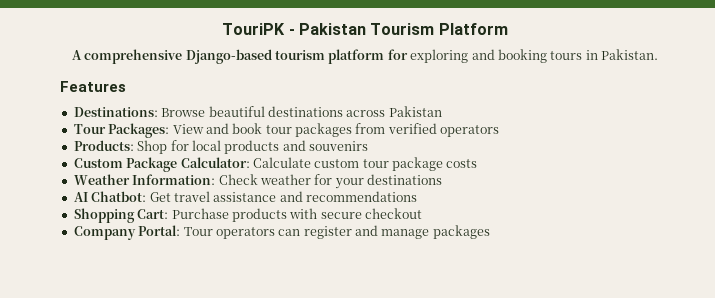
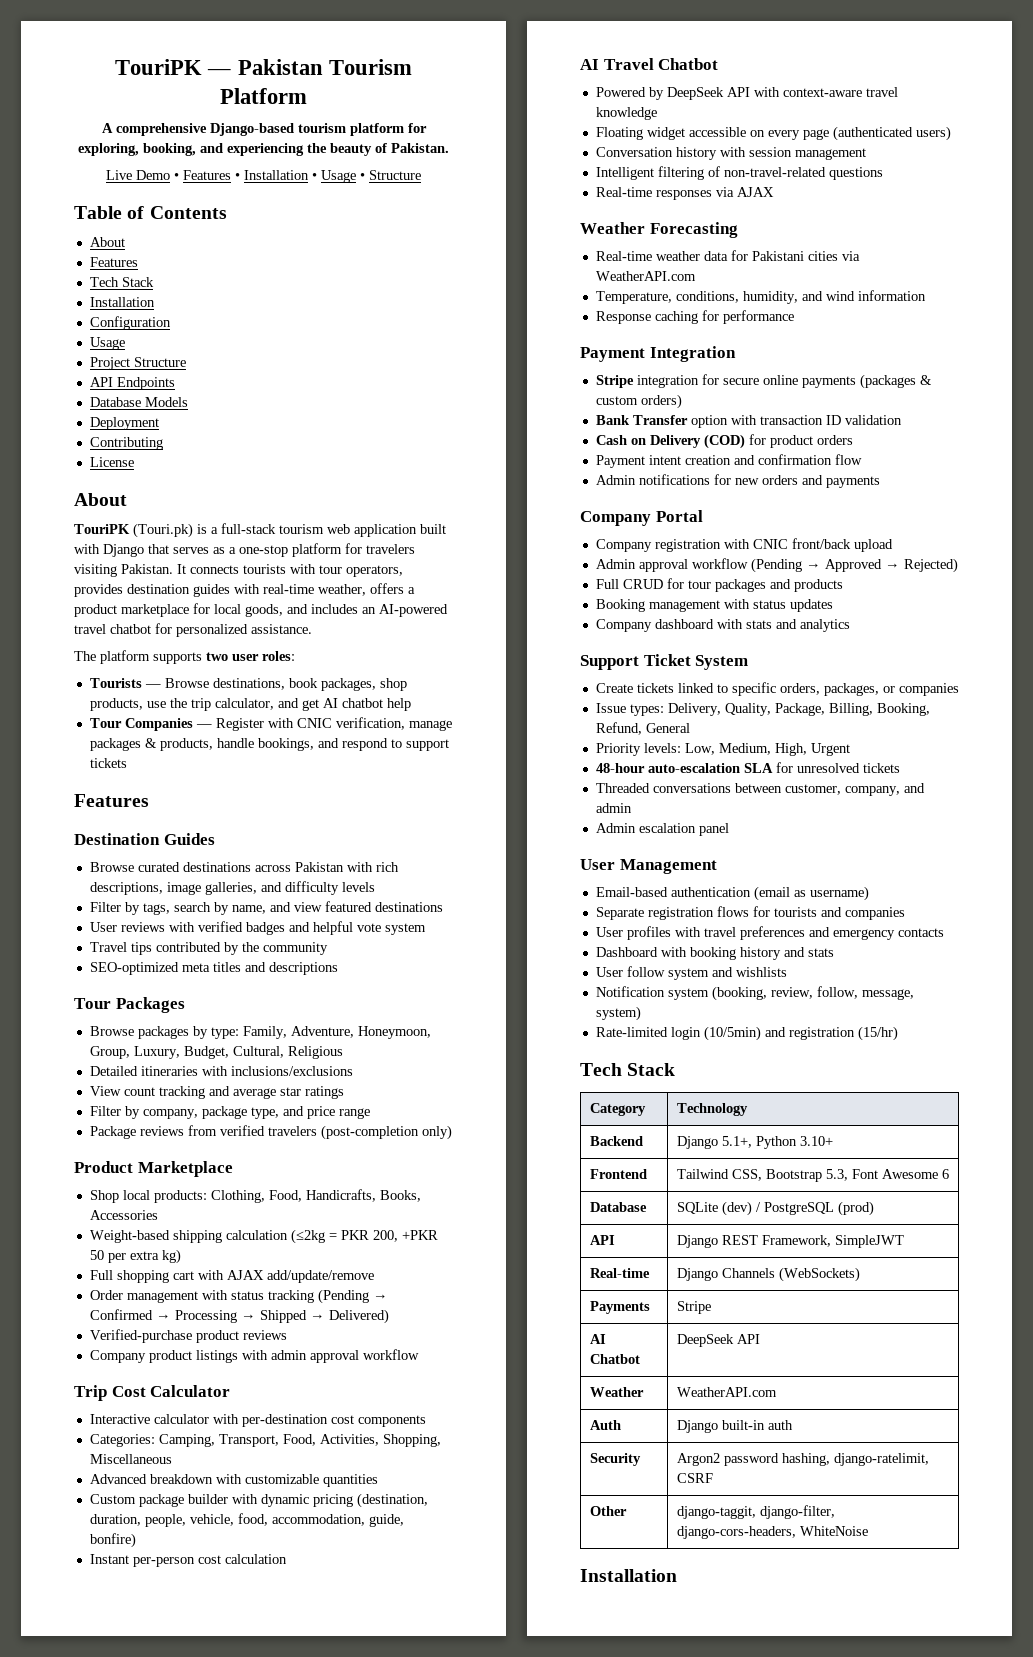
- TouriPK - Pakistan Tourism Platform
+ TouriPK — Pakistan Tourism Platform
- A comprehensive Django-based tourism platform for exploring and booking tours in Pakistan.
+ A comprehensive Django-based tourism platform for exploring, booking, and experiencing the beauty of Pakistan.
+ Live Demo • Features • Installation • Usage • Structure
+ Table of Contents
+ About
  Features
- Destinations: Browse beautiful destinations across Pakistan
- Tour Packages: View and book tour packages from verified operators
- Products: Shop for local products and souvenirs
- Custom Package Calculator: Calculate custom tour package costs
- Weather Information: Check weather for your destinations
- AI Chatbot: Get travel assistance and recommendations
- Shopping Cart: Purchase products with secure checkout
- Company Portal: Tour operators can register and manage packages
+ Tech Stack
+ Installation
+ Configuration
+ Usage
+ Project Structure
+ API Endpoints
+ Database Models
+ Deployment
+ Contributing
+ License
+ About
+ TouriPK (Touri.pk) is a full-stack tourism web application built with Django that serves as a one-stop platform for travelers visiting Pakistan. It connects tourists with tour operators, provides destination guides with real-time weather, offers a product marketplace for local goods, and includes an AI-powered travel chatbot for personalized assistance.
+ The platform supports two user roles:
+ Tourists — Browse destinations, book packages, shop products, use the trip calculator, and get AI chatbot help
+ Tour Companies — Register with CNIC verification, manage packages & products, handle bookings, and respond to support tickets
+ Features
+ Destination Guides
+ Browse curated destinations across Pakistan with rich descriptions, image galleries, and difficulty levels
+ Filter by tags, search by name, and view featured destinations
+ User reviews with verified badges and helpful vote system
+ Travel tips contributed by the community
+ SEO-optimized meta titles and descriptions
+ Tour Packages
+ Browse packages by type: Family, Adventure, Honeymoon, Group, Luxury, Budget, Cultural, Religious
+ Detailed itineraries with inclusions/exclusions
+ View count tracking and average star ratings
+ Filter by company, package type, and price range
+ Package reviews from verified travelers (post-completion only)
+ Product Marketplace
+ Shop local products: Clothing, Food, Handicrafts, Books, Accessories
+ Weight-based shipping calculation (≤2kg = PKR 200, +PKR 50 per extra kg)
+ Full shopping cart with AJAX add/update/remove
+ Order management with status tracking (Pending → Confirmed → Processing → Shipped → Delivered)
+ Verified-purchase product reviews
+ Company product listings with admin approval workflow
+ Trip Cost Calculator
+ Interactive calculator with per-destination cost components
+ Categories: Camping, Transport, Food, Activities, Shopping, Miscellaneous
+ Advanced breakdown with customizable quantities
+ Custom package builder with dynamic pricing (destination, duration, people, vehicle, food, accommodation, guide, bonfire)
+ Instant per-person cost calculation
+ AI Travel Chatbot
+ Powered by DeepSeek API with context-aware travel knowledge
+ Floating widget accessible on every page (authenticated users)
+ Conversation history with session management
+ Intelligent filtering of non-travel-related questions
+ Real-time responses via AJAX
+ Weather Forecasting
+ Real-time weather data for Pakistani cities via WeatherAPI.com
+ Temperature, conditions, humidity, and wind information
+ Response caching for performance
+ Payment Integration
+ Stripe integration for secure online payments (packages & custom orders)
+ Bank Transfer option with transaction ID validation
+ Cash on Delivery (COD) for product orders
+ Payment intent creation and confirmation flow
+ Admin notifications for new orders and payments
+ Company Portal
+ Company registration with CNIC front/back upload
+ Admin approval workflow (Pending → Approved → Rejected)
+ Full CRUD for tour packages and products
+ Booking management with status updates
+ Company dashboard with stats and analytics
+ Support Ticket System
+ Create tickets linked to specific orders, packages, or companies
+ Issue types: Delivery, Quality, Package, Billing, Booking, Refund, General
+ Priority levels: Low, Medium, High, Urgent
+ 48-hour auto-escalation SLA for unresolved tickets
+ Threaded conversations between customer, company, and admin
+ Admin escalation panel
+ User Management
+ Email-based authentication (email as username)
+ Separate registration flows for tourists and companies
+ User profiles with travel preferences and emergency contacts
+ Dashboard with booking history and stats
+ User follow system and wishlists
+ Notification system (booking, review, follow, message, system)
+ Rate-limited login (10/5min) and registration (15/hr)
+ Tech Stack
+ Category | Technology
+ Backend | Django 5.1+, Python 3.10+
+ Frontend | Tailwind CSS, Bootstrap 5.3, Font Awesome 6
+ Database | SQLite (dev) / PostgreSQL (prod)
+ API | Django REST Framework, SimpleJWT
+ Real-time | Django Channels (WebSockets)
+ Payments | Stripe
+ AI Chatbot | DeepSeek API
+ Weather | WeatherAPI.com
+ Auth | Django built-in auth
+ Security | Argon2 password hashing, django-ratelimit, CSRF
+ Other | django-taggit, django-filter, django-cors-headers, WhiteNoise
+ Installation

